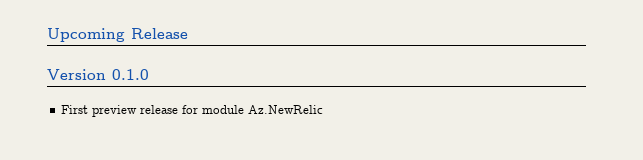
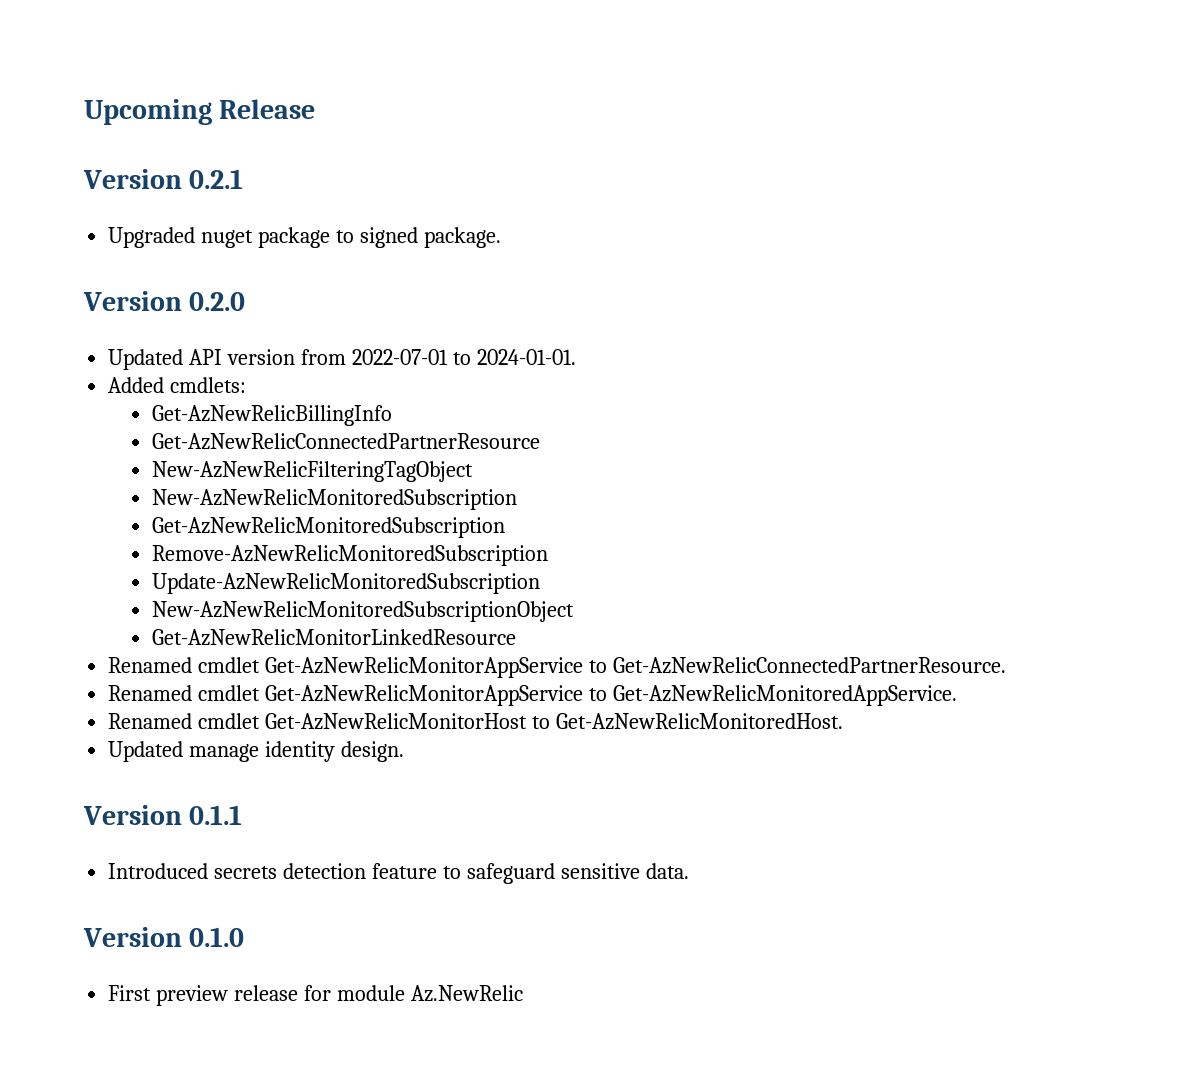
+ Version 0.2.1
+ Upgraded nuget package to signed package.
+ Version 0.2.0
+ Updated API version from 2022-07-01 to 2024-01-01.
+ Added cmdlets:
+ Get-AzNewRelicBillingInfo
+ Get-AzNewRelicConnectedPartnerResource
+ New-AzNewRelicFilteringTagObject
+ New-AzNewRelicMonitoredSubscription
+ Get-AzNewRelicMonitoredSubscription
+ Remove-AzNewRelicMonitoredSubscription
+ Update-AzNewRelicMonitoredSubscription
+ New-AzNewRelicMonitoredSubscriptionObject
+ Get-AzNewRelicMonitorLinkedResource
+ Renamed cmdlet Get-AzNewRelicMonitorAppService to Get-AzNewRelicConnectedPartnerResource.
+ Renamed cmdlet Get-AzNewRelicMonitorAppService to Get-AzNewRelicMonitoredAppService.
+ Renamed cmdlet Get-AzNewRelicMonitorHost to Get-AzNewRelicMonitoredHost.
+ Updated manage identity design.
+ Version 0.1.1
+ Introduced secrets detection feature to safeguard sensitive data.

